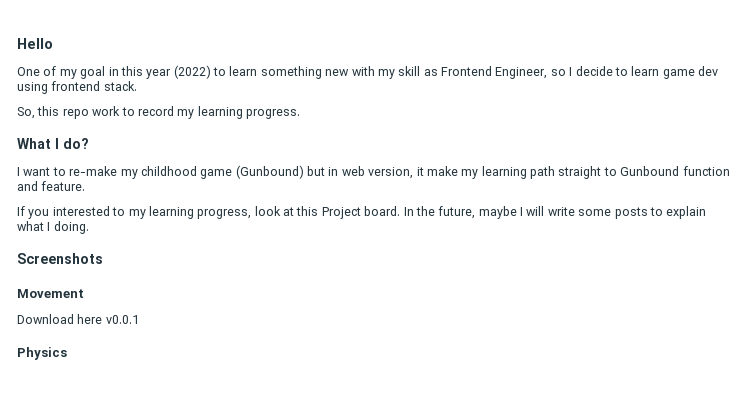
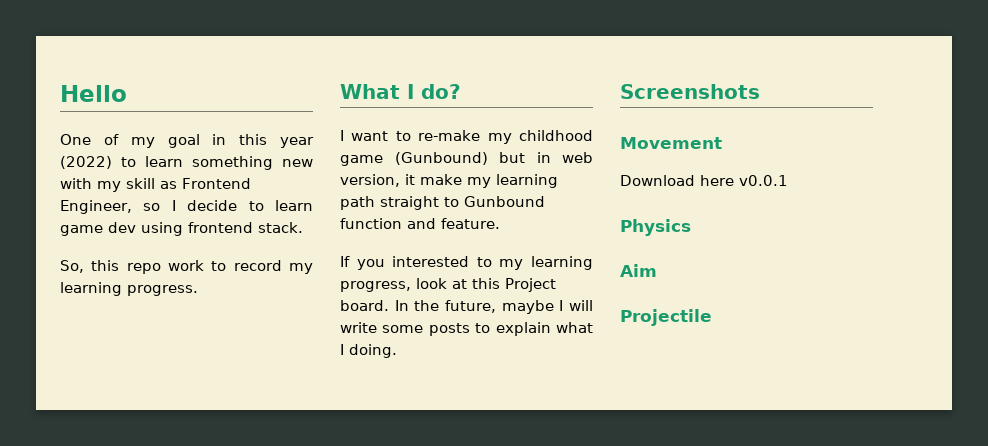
+ Aim
+ Projectile

